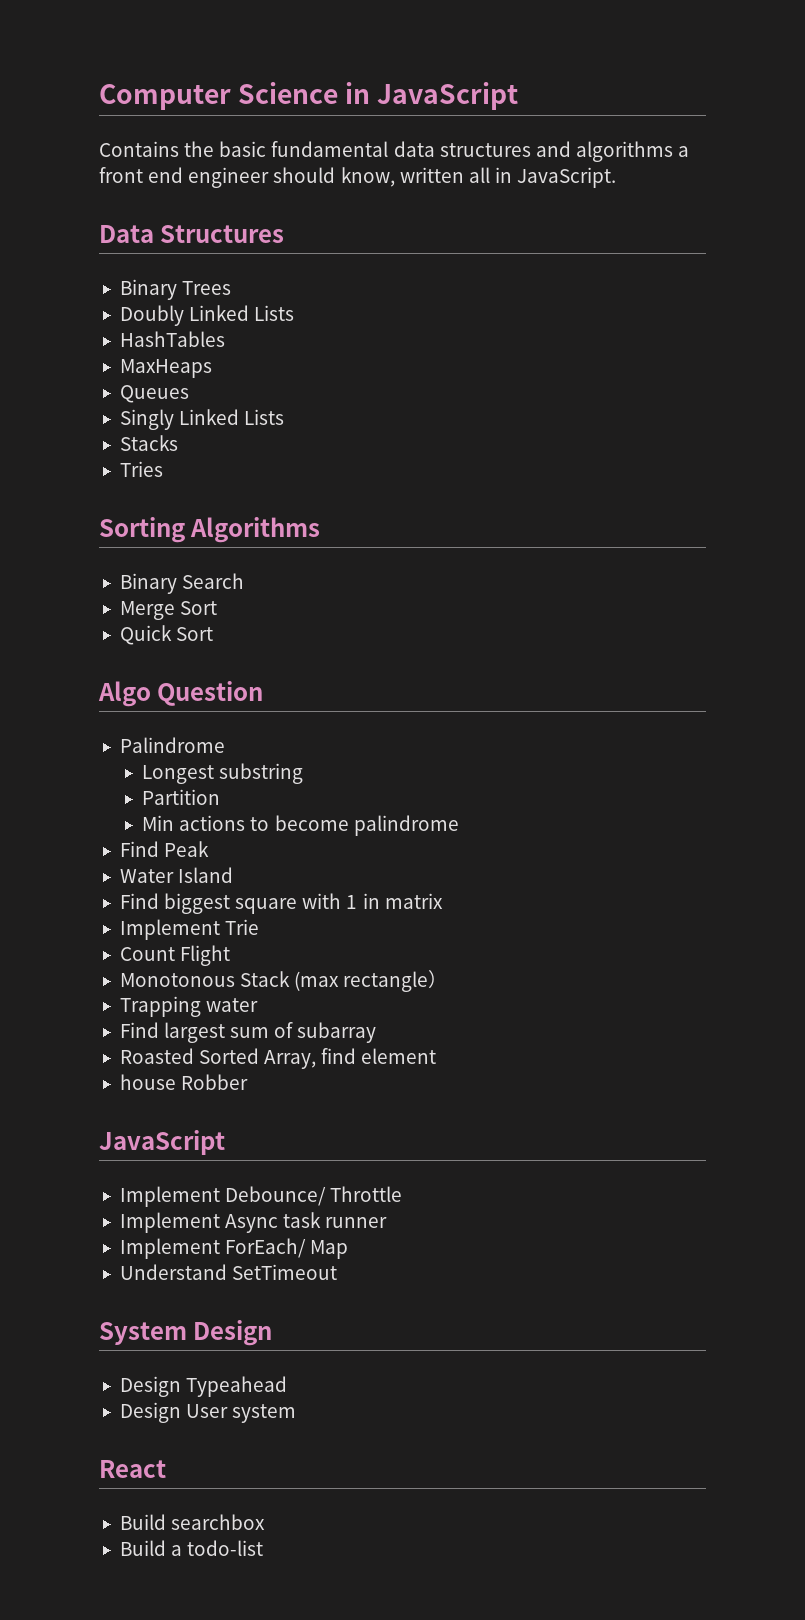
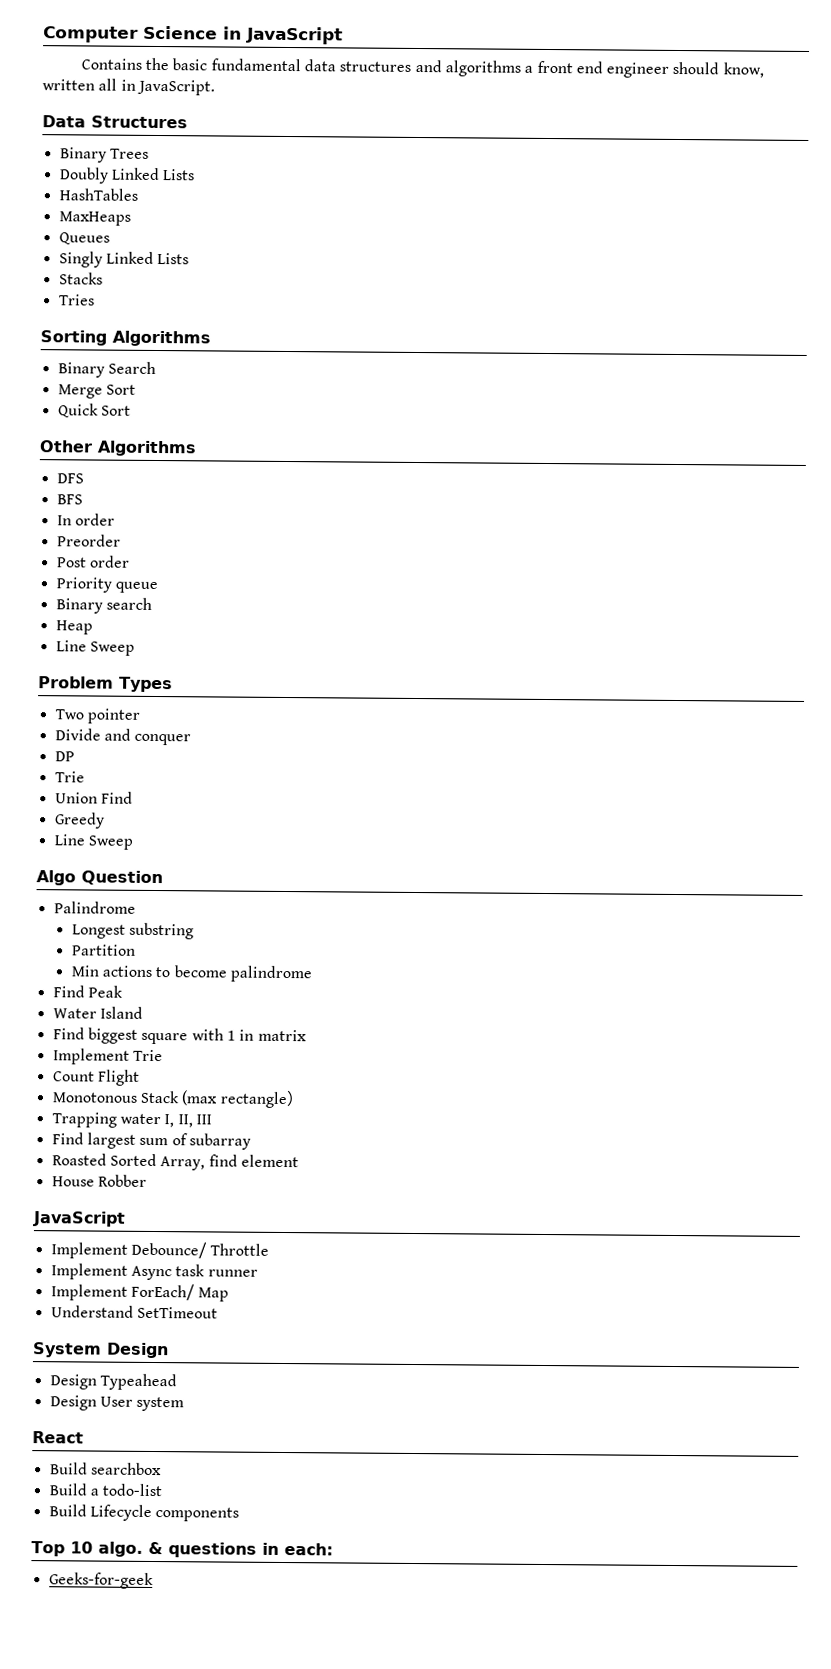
+ Other Algorithms
+ DFS
+ BFS
+ In order
+ Preorder
+ Post order
+ Priority queue
+ Binary search
+ Heap
+ Line Sweep
+ Problem Types
+ Two pointer
+ Divide and conquer
+ DP
+ Trie
+ Union Find
+ Greedy
+ Line Sweep
- Trapping water
+ Trapping water I, II, III
- house Robber
+ House Robber
+ Build Lifecycle components
+ Top 10 algo. & questions in each:
+ Geeks-for-geek

